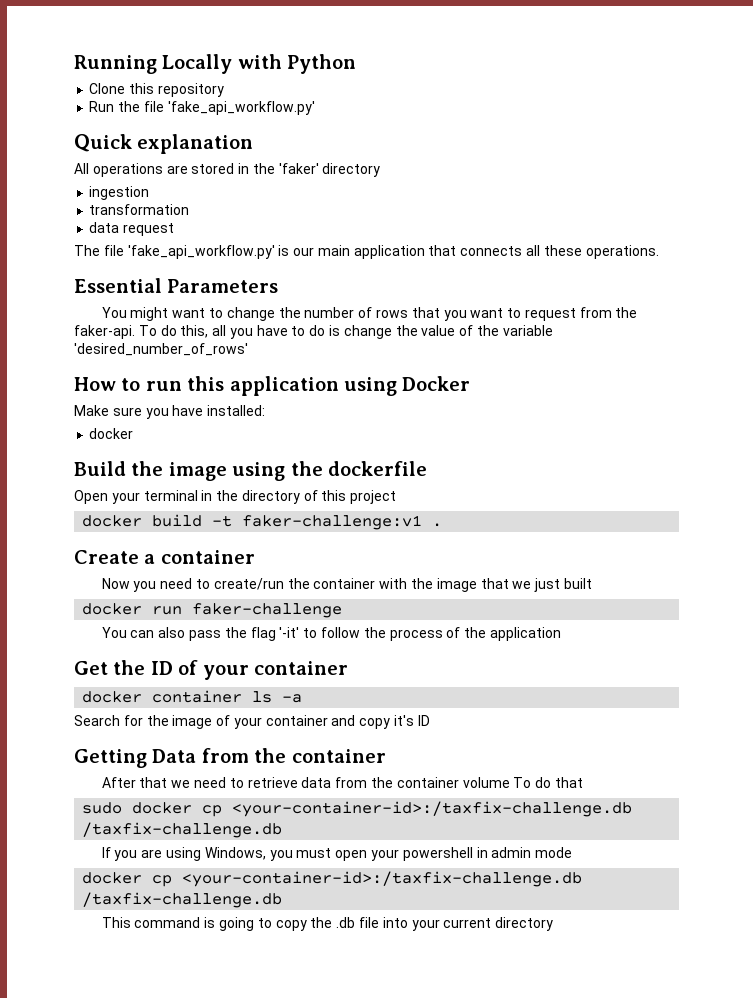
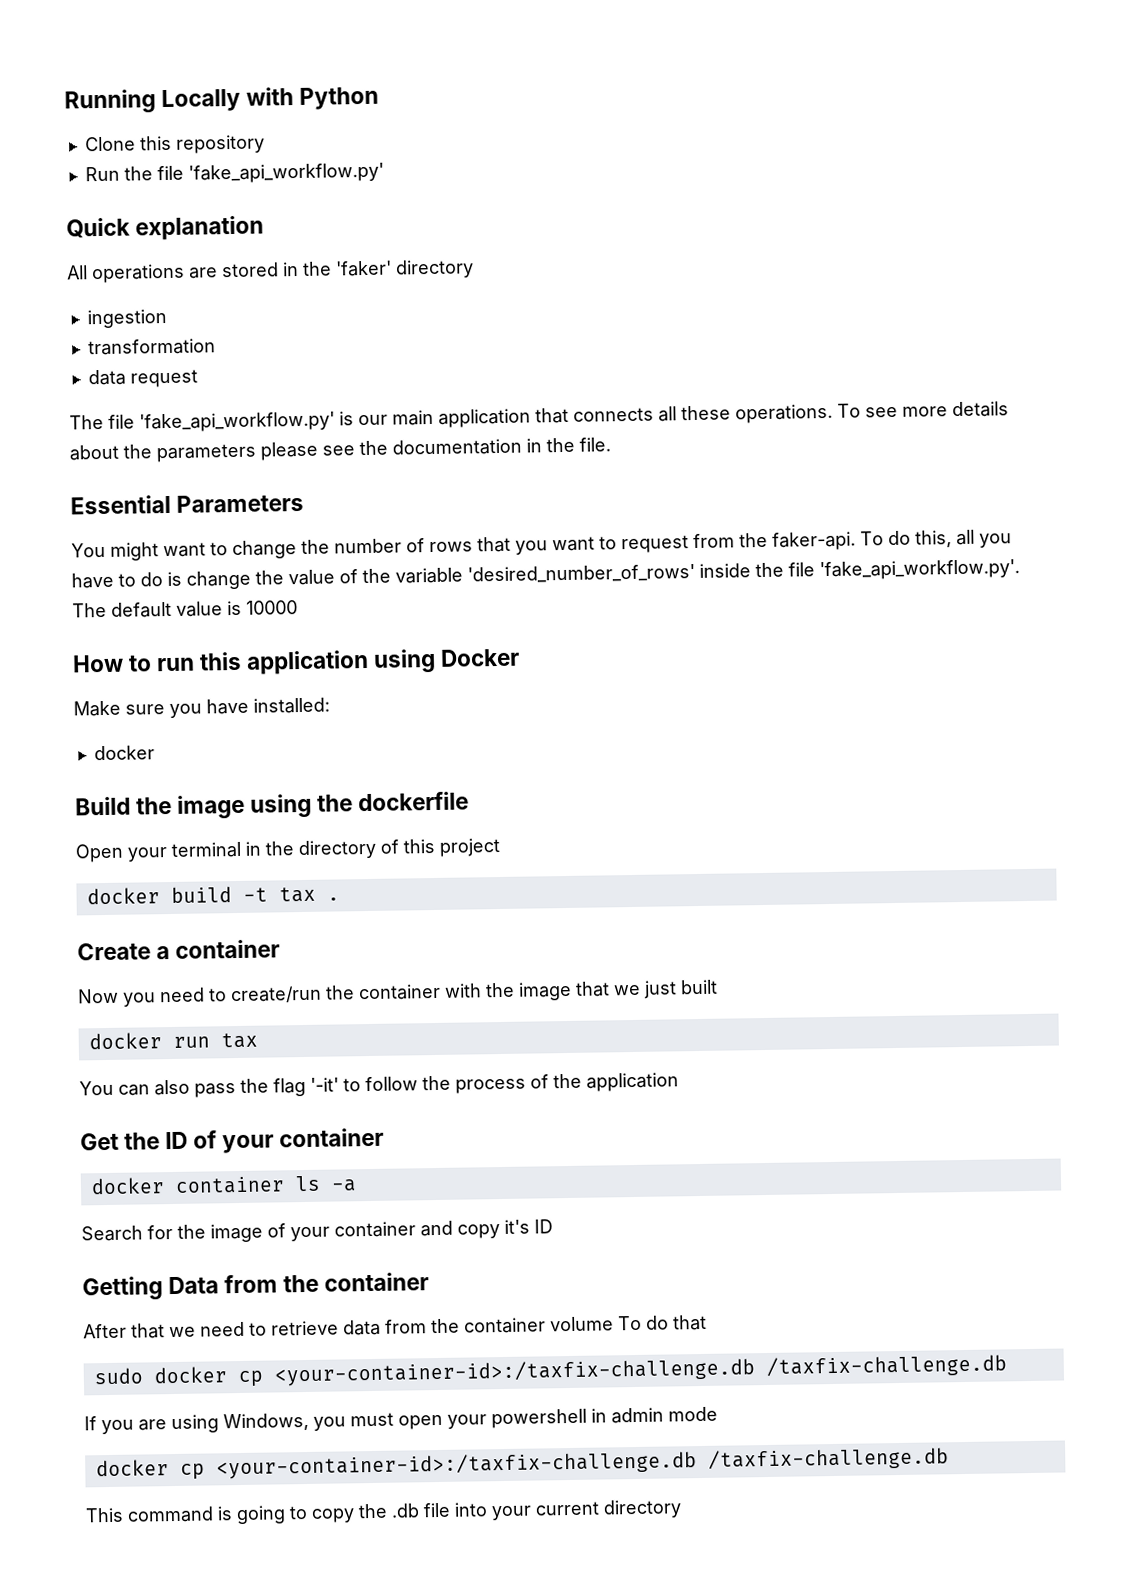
+ To see more details about the parameters please see the documentation in the file.
- To do this, all you have to do is change the value of the variable 'desired_number_of_rows'
+ To do this, all you have to do is change the value of the variable 'desired_number_of_rows' inside the file 'fake_api_workflow.py'. The default value is 10000
- docker build -t faker-challenge:v1 .
+ docker build -t tax .
- docker run faker-challenge
+ docker run tax

